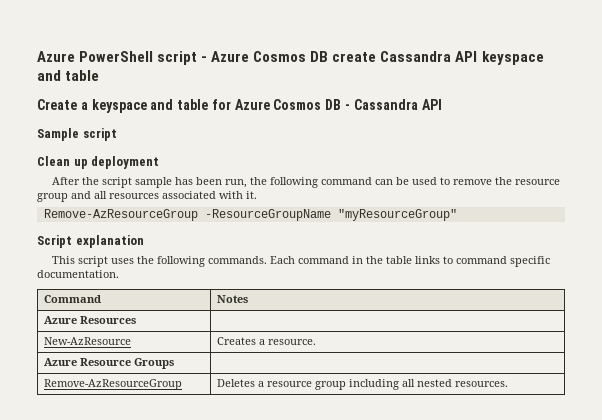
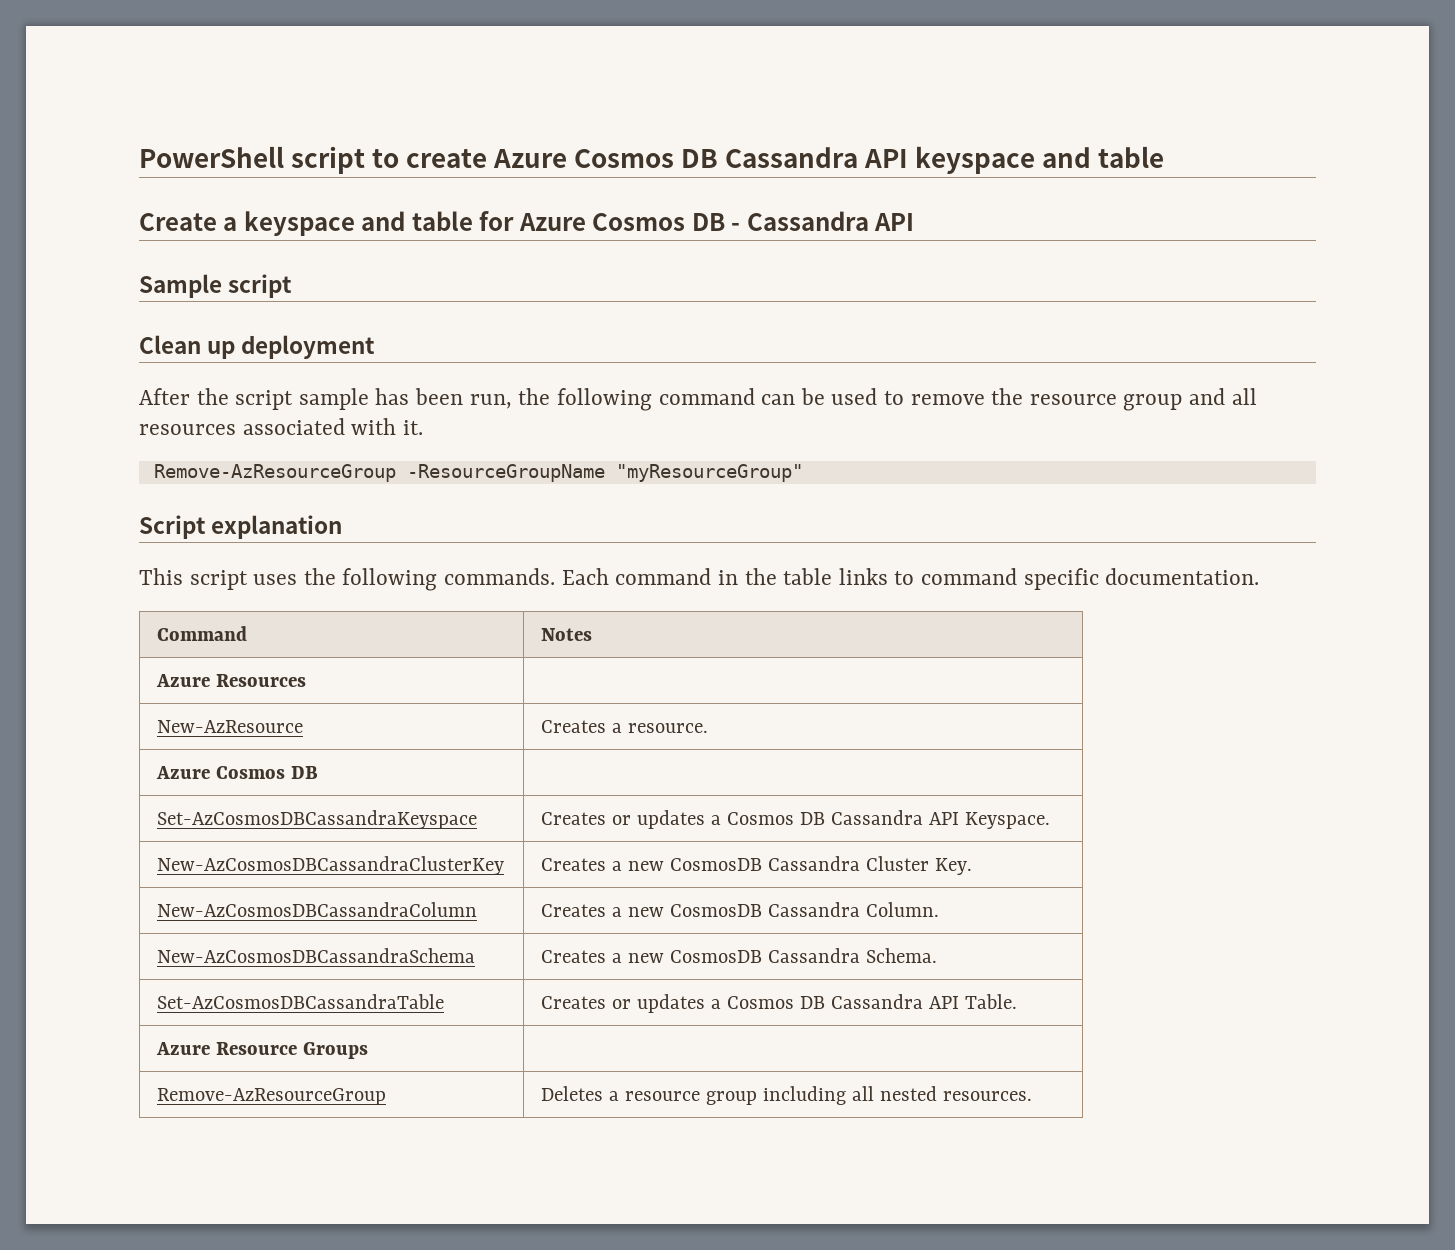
- Azure PowerShell script - Azure Cosmos DB create Cassandra API keyspace and table
+ PowerShell script to create Azure Cosmos DB Cassandra API keyspace and table
+ Azure Cosmos DB |
+ Set-AzCosmosDBCassandraKeyspace | Creates or updates a Cosmos DB Cassandra API Keyspace.
+ New-AzCosmosDBCassandraClusterKey | Creates a new CosmosDB Cassandra Cluster Key.
+ New-AzCosmosDBCassandraColumn | Creates a new CosmosDB Cassandra Column.
+ New-AzCosmosDBCassandraSchema | Creates a new CosmosDB Cassandra Schema.
+ Set-AzCosmosDBCassandraTable | Creates or updates a Cosmos DB Cassandra API Table.

